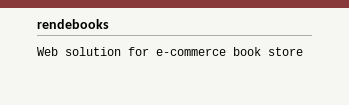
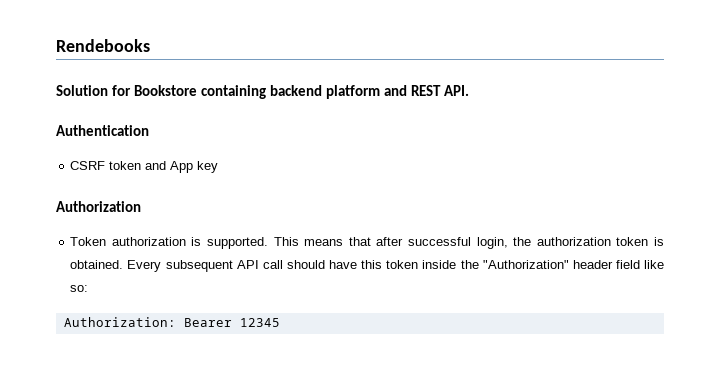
- rendebooks
- Web solution for e-commerce book store
+ Rendebooks
+ Solution for Bookstore containing backend platform and REST API.
+ Authentication
+ CSRF token and App key
+ Authorization
+ Token authorization is supported. This means that after successful login, the authorization token is obtained. Every subsequent API call should have this token inside the "Authorization" header field like so:
+ Authorization: Bearer 12345

